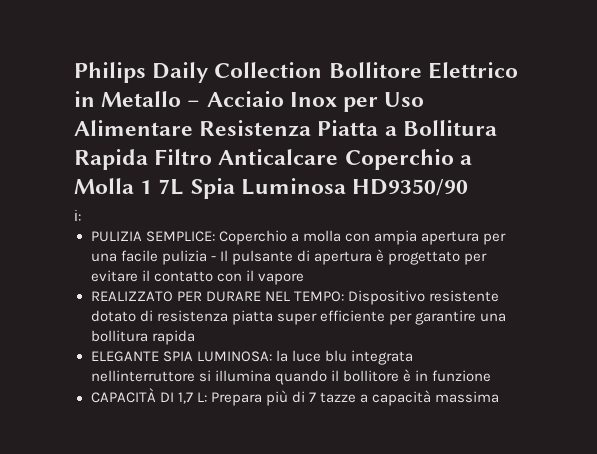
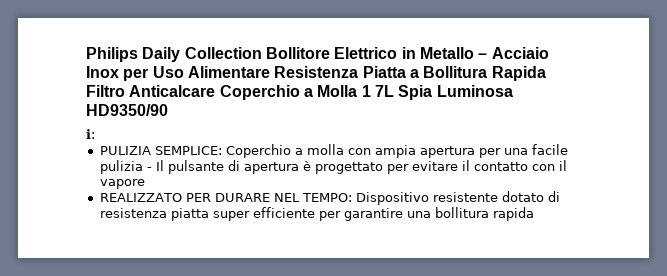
- ELEGANTE SPIA LUMINOSA: la luce blu integrata nellinterruttore si illumina quando il bollitore è in funzione
- CAPACITÀ DI 1,7 L: Prepara più di 7 tazze a capacità massima

